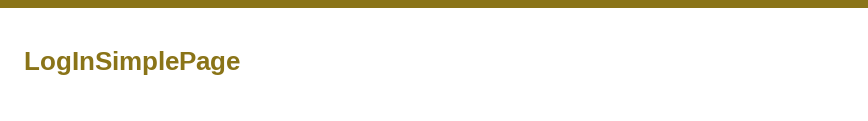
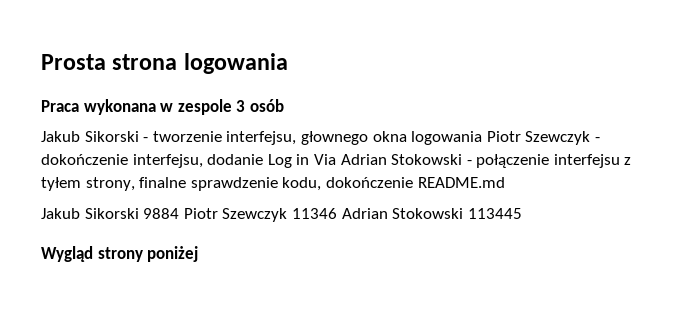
- LogInSimplePage
+ Prosta strona logowania
+ Praca wykonana w zespole 3 osób
+ Jakub Sikorski - tworzenie interfejsu, głownego okna logowania Piotr Szewczyk - dokończenie interfejsu, dodanie Log in Via Adrian Stokowski - połączenie interfejsu z tyłem strony, finalne sprawdzenie kodu, dokończenie README.md
+ Jakub Sikorski 9884 Piotr Szewczyk 11346 Adrian Stokowski 113445
+ Wygląd strony poniżej

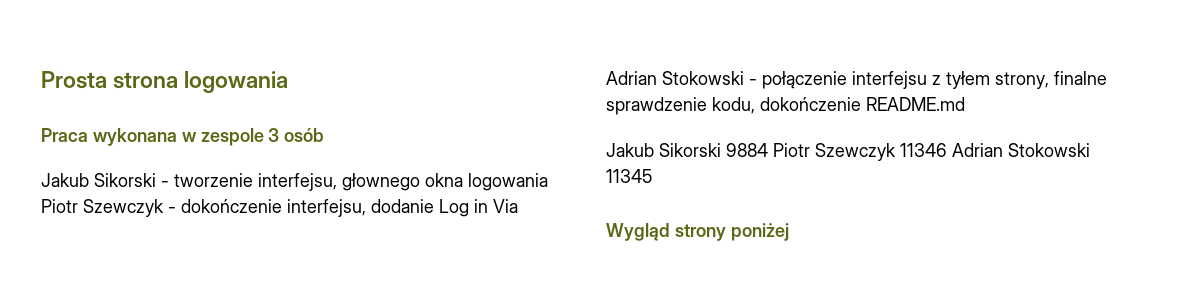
- Jakub Sikorski 9884 Piotr Szewczyk 11346 Adrian Stokowski 113445
+ Jakub Sikorski 9884 Piotr Szewczyk 11346 Adrian Stokowski 11345

